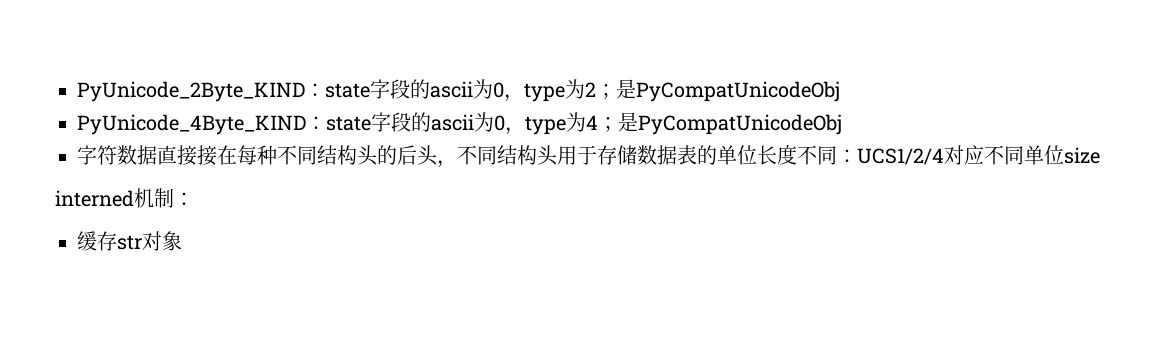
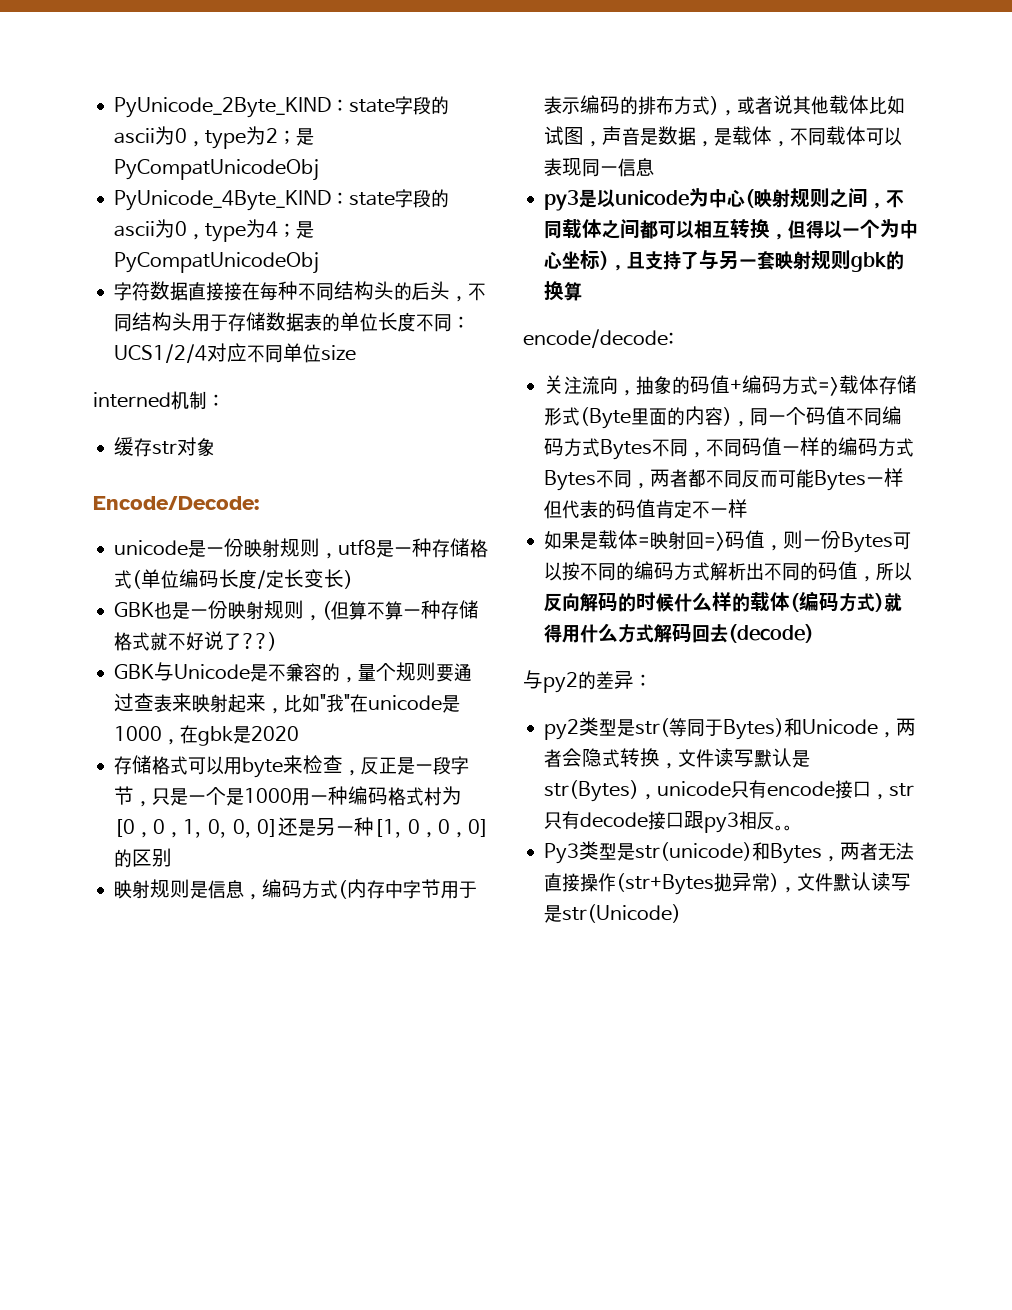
+ Encode/Decode:
+ unicode是一份映射规则，utf8是一种存储格式(单位编码长度/定长变长)
+ GBK也是一份映射规则，(但算不算一种存储格式就不好说了??)
+ GBK与Unicode是不兼容的，量个规则要通过查表来映射起来，比如"我"在unicode是1000，在gbk是2020
+ 存储格式可以用byte来检查，反正是一段字节，只是一个是1000用一种编码格式村为[0，0，1, 0, 0, 0]还是另一种[1, 0，0，0]的区别
+ 映射规则是信息，编码方式(内存中字节用于表示编码的排布方式)，或者说其他载体比如试图，声音是数据，是载体，不同载体可以表现同一信息
+ py3是以unicode为中心(映射规则之间，不同载体之间都可以相互转换，但得以一个为中心坐标)，且支持了与另一套映射规则gbk的换算
+ encode/decode:
+ 关注流向，抽象的码值+编码方式=>载体存储形式(Byte里面的内容)，同一个码值不同编码方式Bytes不同，不同码值一样的编码方式Bytes不同，两者都不同反而可能Bytes一样但代表的码值肯定不一样
+ 如果是载体=映射回=>码值，则一份Bytes可以按不同的编码方式解析出不同的码值，所以反向解码的时候什么样的载体(编码方式)就得用什么方式解码回去(decode)
+ 与py2的差异：
+ py2类型是str(等同于Bytes)和Unicode，两者会隐式转换，文件读写默认是str(Bytes)，unicode只有encode接口，str只有decode接口跟py3相反。。
+ Py3类型是str(unicode)和Bytes，两者无法直接操作(str+Bytes抛异常)，文件默认读写是str(Unicode)

